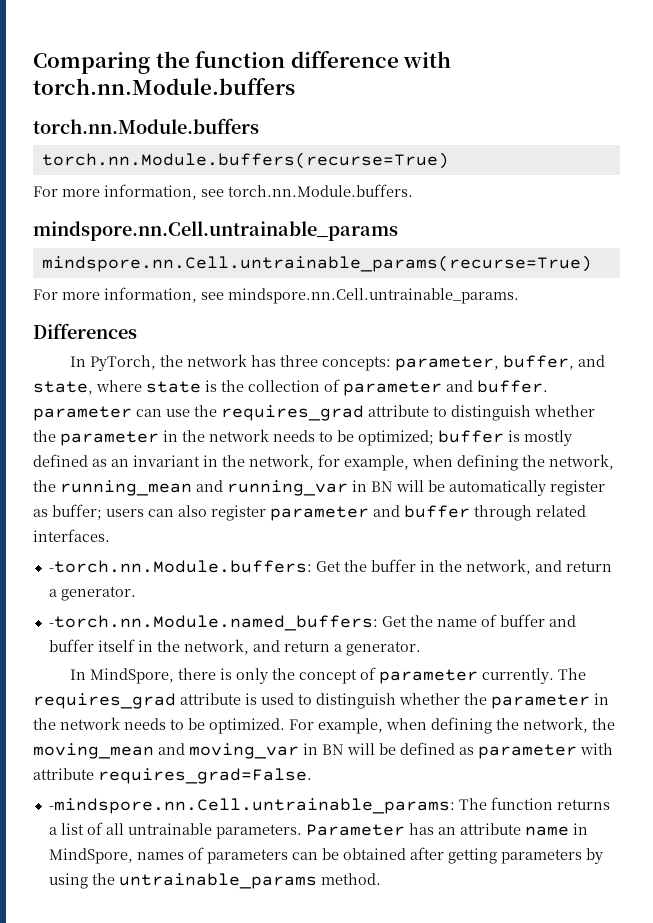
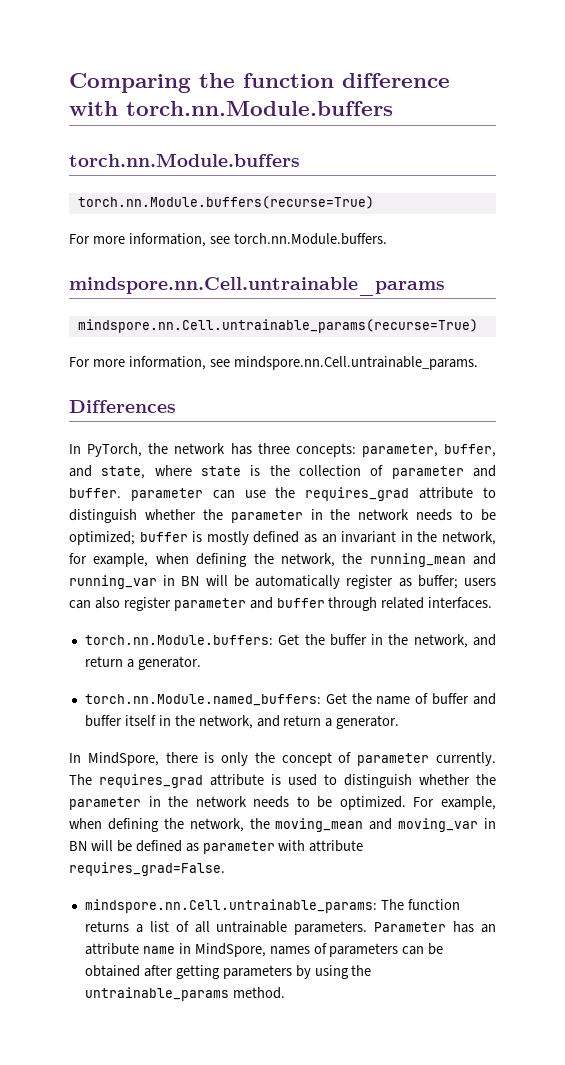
- -torch.nn.Module.buffers: Get the buffer in the network, and return a generator.
+ torch.nn.Module.buffers: Get the buffer in the network, and return a generator.
- -torch.nn.Module.named_buffers: Get the name of buffer and buffer itself in the network, and return a generator.
+ torch.nn.Module.named_buffers: Get the name of buffer and buffer itself in the network, and return a generator.
- -mindspore.nn.Cell.untrainable_params: The function returns a list of all untrainable parameters.
+ mindspore.nn.Cell.untrainable_params: The function returns a list of all untrainable parameters.

